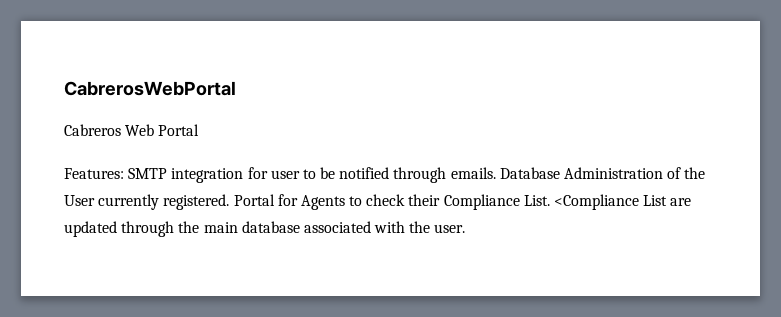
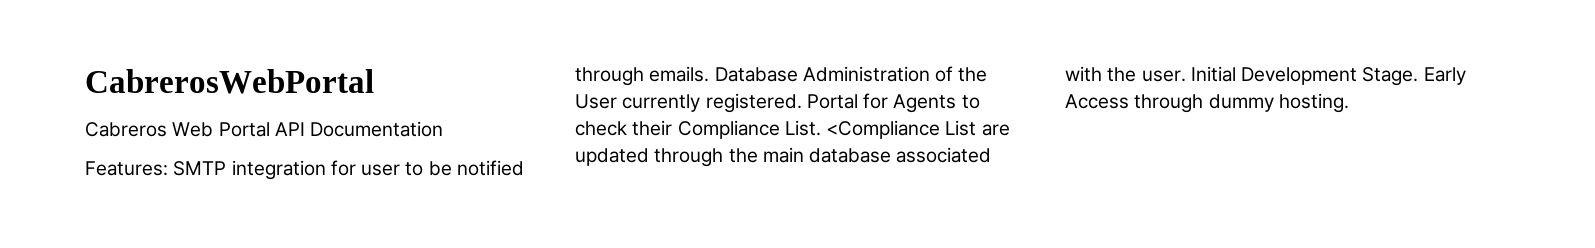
- Cabreros Web Portal
+ Cabreros Web Portal API Documentation
+ Initial Development Stage. Early Access through dummy hosting.

